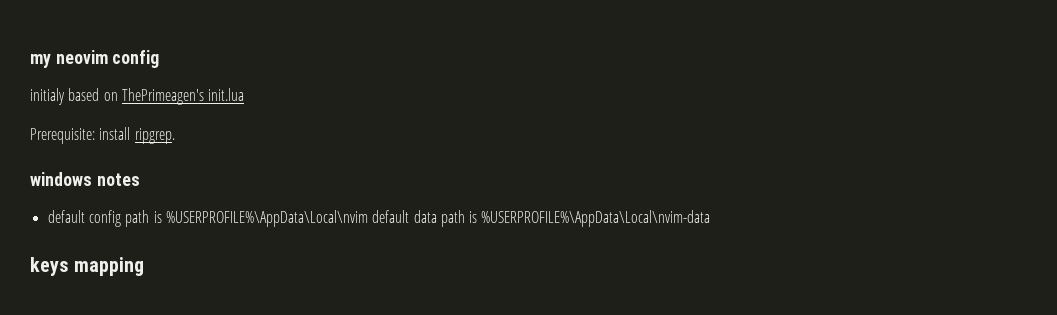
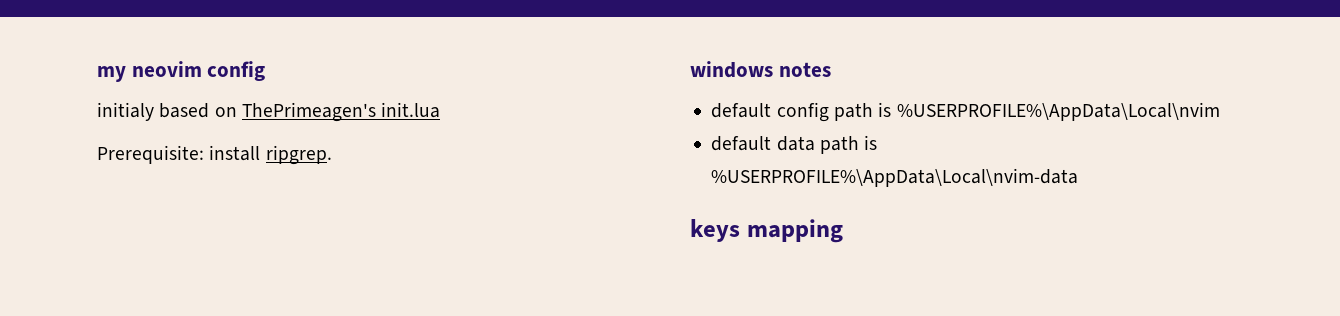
- default config path is %USERPROFILE%\AppData\Local\nvim default data path is %USERPROFILE%\AppData\Local\nvim-data
+ default config path is %USERPROFILE%\AppData\Local\nvim
+ default data path is %USERPROFILE%\AppData\Local\nvim-data

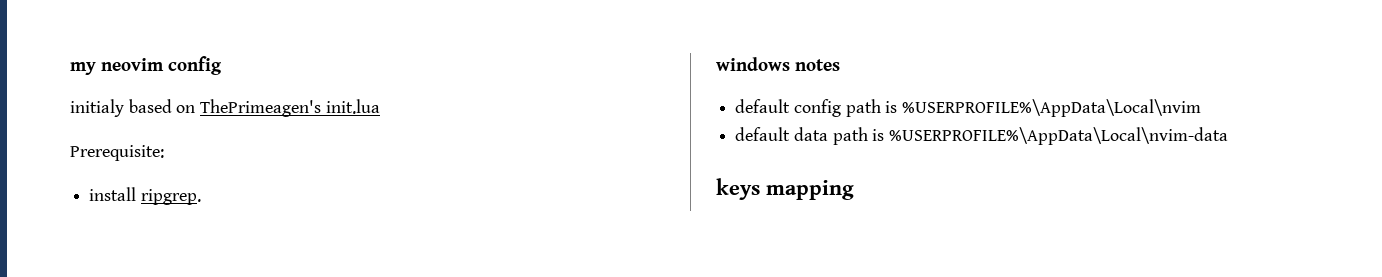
- Prerequisite: install ripgrep.
+ Prerequisite:
+ install ripgrep.

